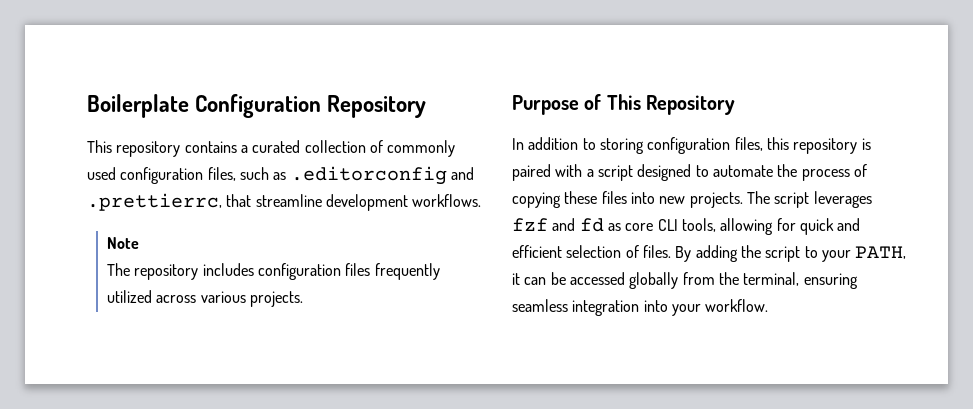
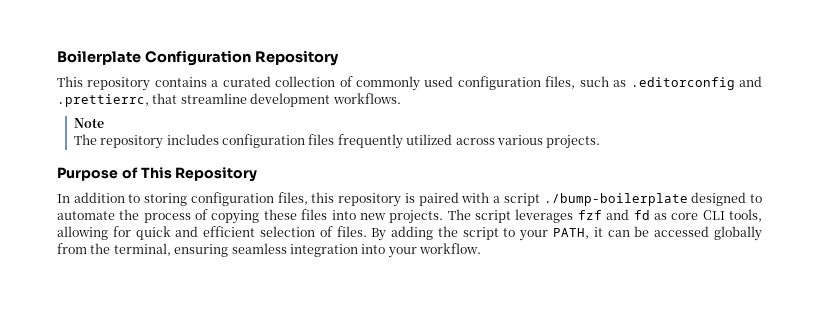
- In addition to storing configuration files, this repository is paired with a script designed to automate the process of copying these files into new projects.
+ In addition to storing configuration files, this repository is paired with a script ./bump-boilerplate designed to automate the process of copying these files into new projects.

